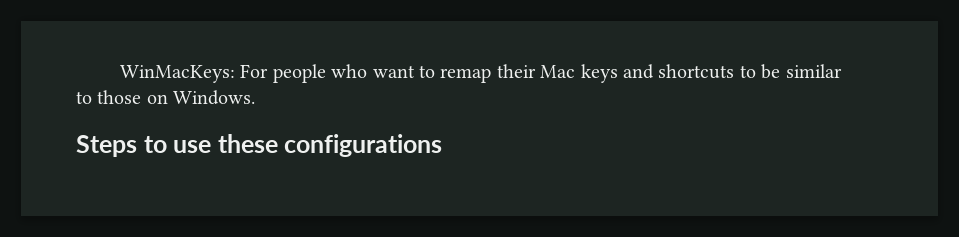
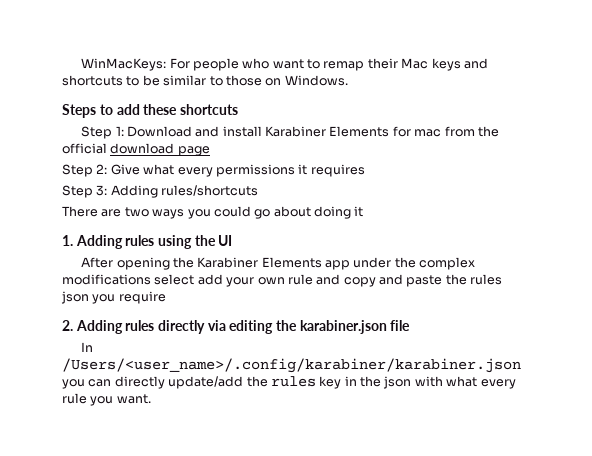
- Steps to use these configurations
+ Steps to add these shortcuts
+ Step 1: Download and install Karabiner Elements for mac from the official download page
+ Step 2: Give what every permissions it requires
+ Step 3: Adding rules/shortcuts
+ There are two ways you could go about doing it
+ 1. Adding rules using the UI
+ After opening the Karabiner Elements app under the complex modifications select add your own rule and copy and paste the rules json you require
+ 2. Adding rules directly via editing the karabiner.json file
+ In /Users/<user_name>/.config/karabiner/karabiner.json you can directly update/add the rules key in the json with what every rule you want.

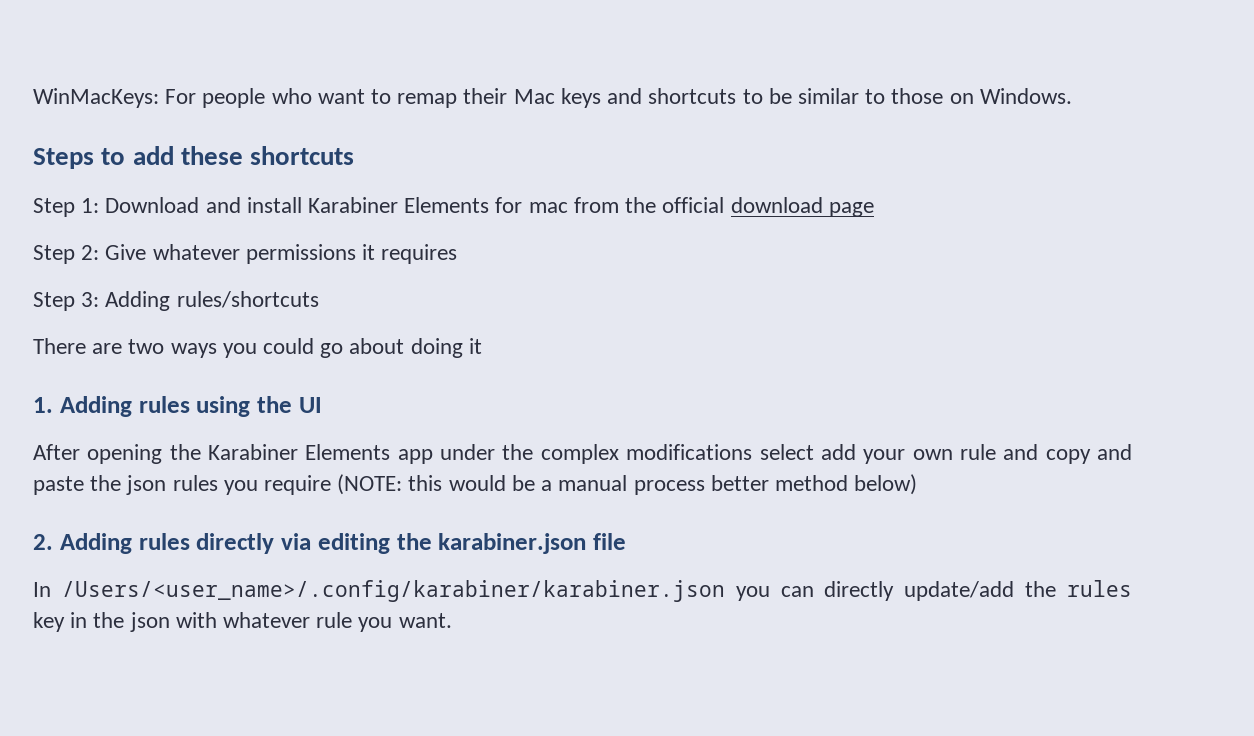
- Step 2: Give what every permissions it requires
+ Step 2: Give whatever permissions it requires
- After opening the Karabiner Elements app under the complex modifications select add your own rule and copy and paste the rules json you require
+ After opening the Karabiner Elements app under the complex modifications select add your own rule and copy and paste the json rules you require (NOTE: this would be a manual process better method below)
- In /Users/<user_name>/.config/karabiner/karabiner.json you can directly update/add the rules key in the json with what every rule you want.
+ In /Users/<user_name>/.config/karabiner/karabiner.json you can directly update/add the rules key in the json with whatever rule you want.

